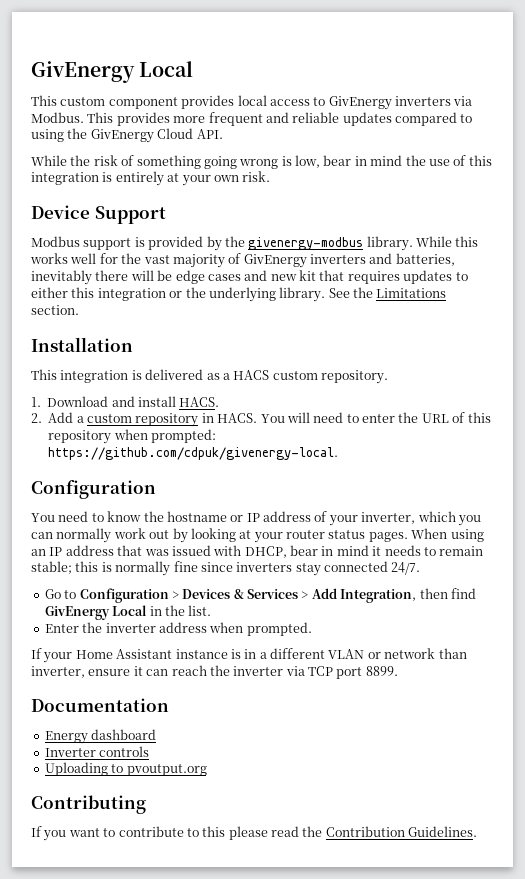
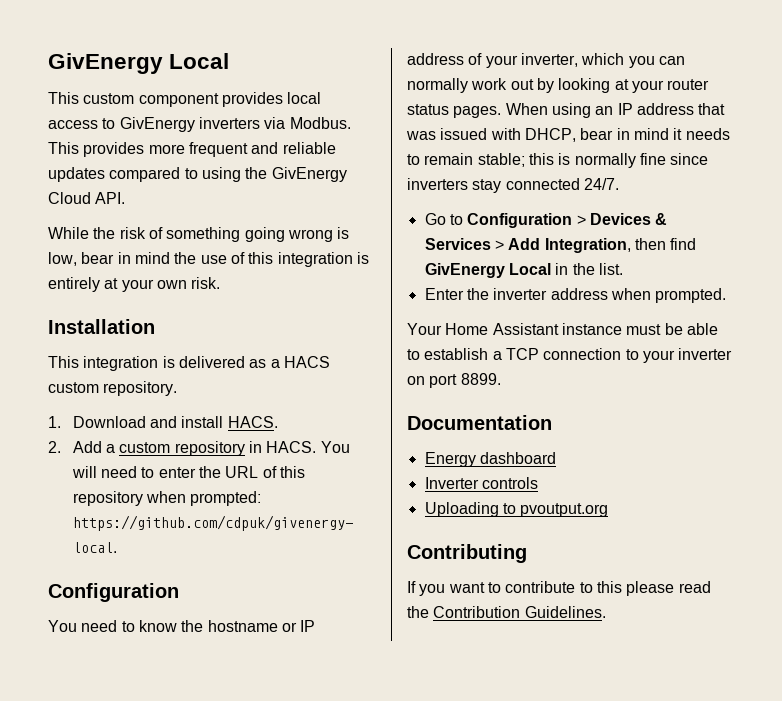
- Device Support
- Modbus support is provided by the givenergy-modbus library. While this works well for the vast majority of GivEnergy inverters and batteries, inevitably there will be edge cases and new kit that requires updates to either this integration or the underlying library. See the Limitations section.
- If your Home Assistant instance is in a different VLAN or network than inverter, ensure it can reach the inverter via TCP port 8899.
+ Your Home Assistant instance must be able to establish a TCP connection to your inverter on port 8899.

